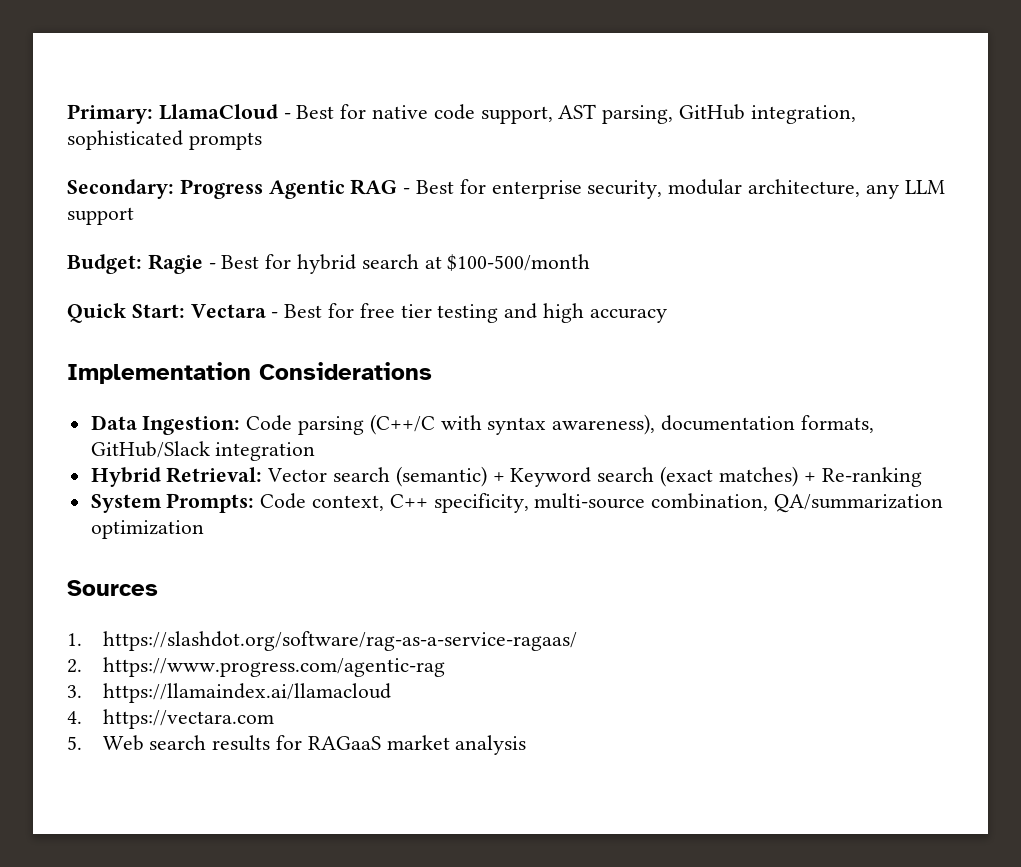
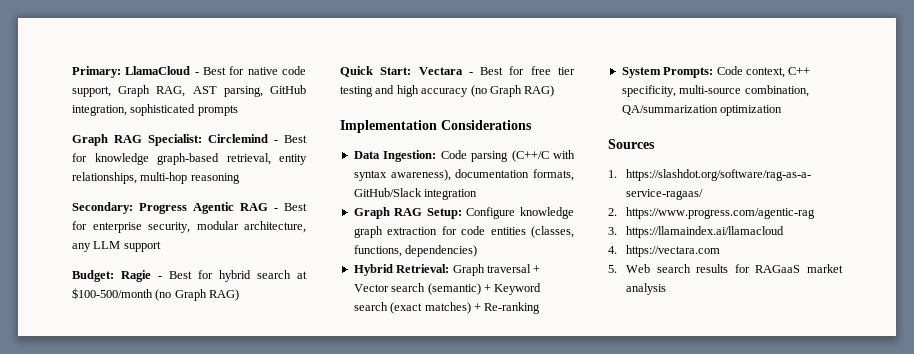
- Primary: LlamaCloud - Best for native code support, AST parsing, GitHub integration, sophisticated prompts
+ Primary: LlamaCloud - Best for native code support, Graph RAG, AST parsing, GitHub integration, sophisticated prompts
+ Graph RAG Specialist: Circlemind - Best for knowledge graph-based retrieval, entity relationships, multi-hop reasoning
- Budget: Ragie - Best for hybrid search at $100-500/month
+ Budget: Ragie - Best for hybrid search at $100-500/month (no Graph RAG)
- Quick Start: Vectara - Best for free tier testing and high accuracy
+ Quick Start: Vectara - Best for free tier testing and high accuracy (no Graph RAG)
+ Graph RAG Setup: Configure knowledge graph extraction for code entities (classes, functions, dependencies)
- Hybrid Retrieval: Vector search (semantic) + Keyword search (exact matches) + Re-ranking
+ Hybrid Retrieval: Graph traversal + Vector search (semantic) + Keyword search (exact matches) + Re-ranking

